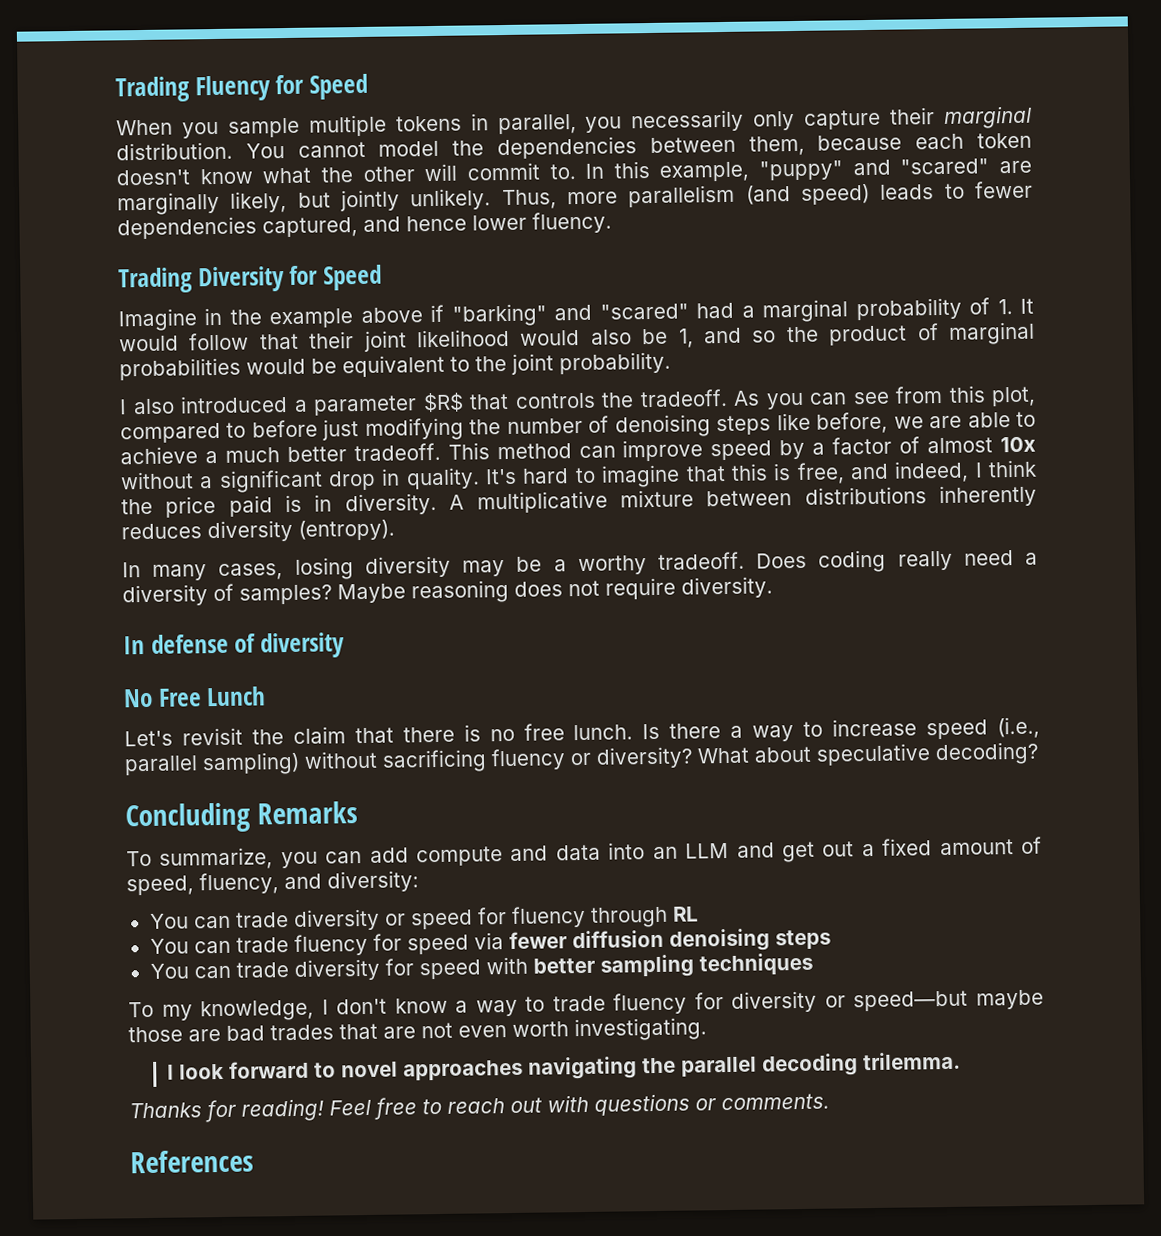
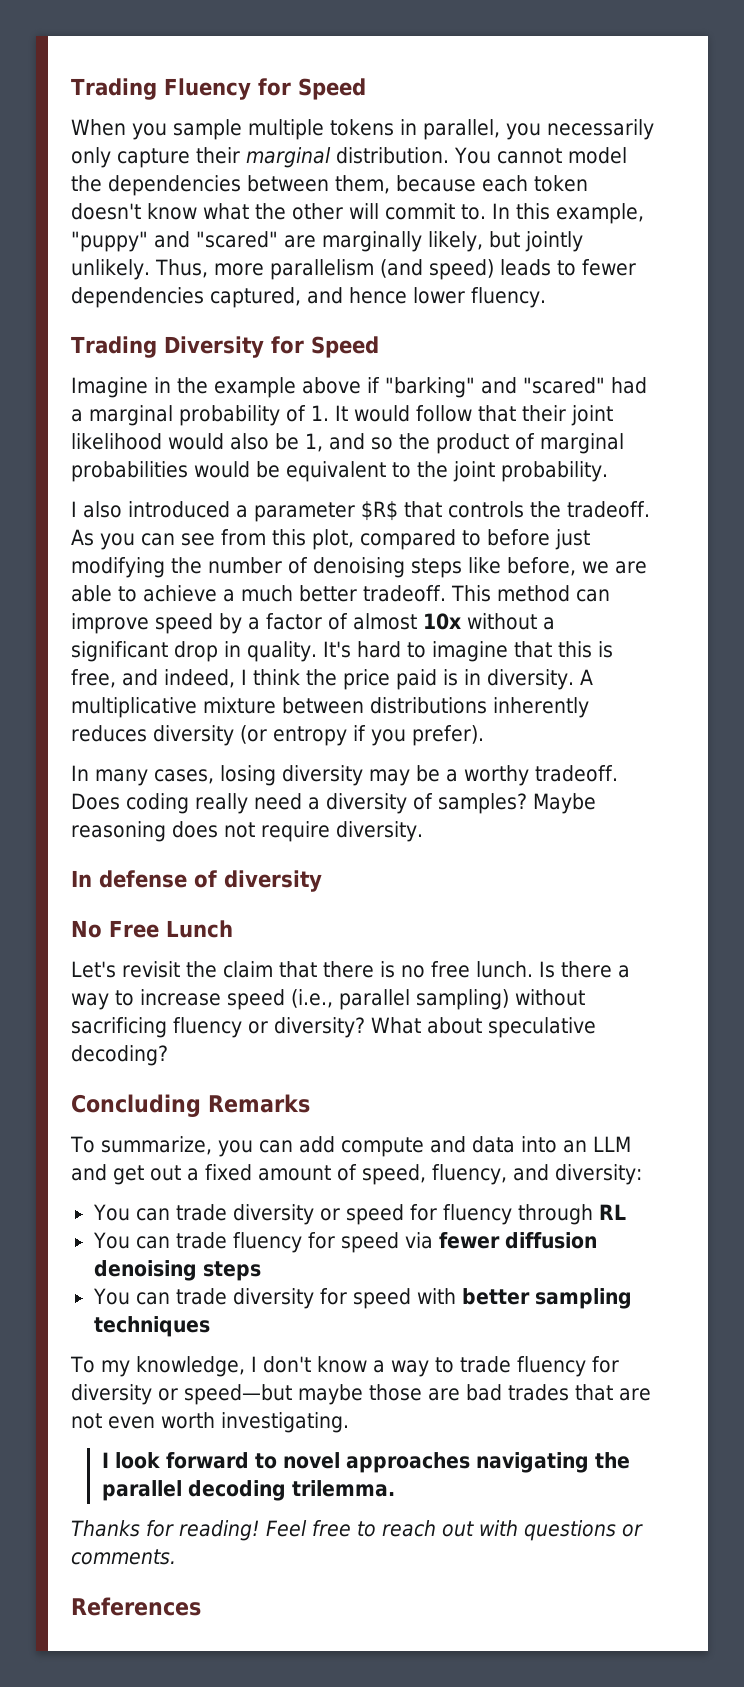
- A multiplicative mixture between distributions inherently reduces diversity (entropy).
+ A multiplicative mixture between distributions inherently reduces diversity (or entropy if you prefer).

